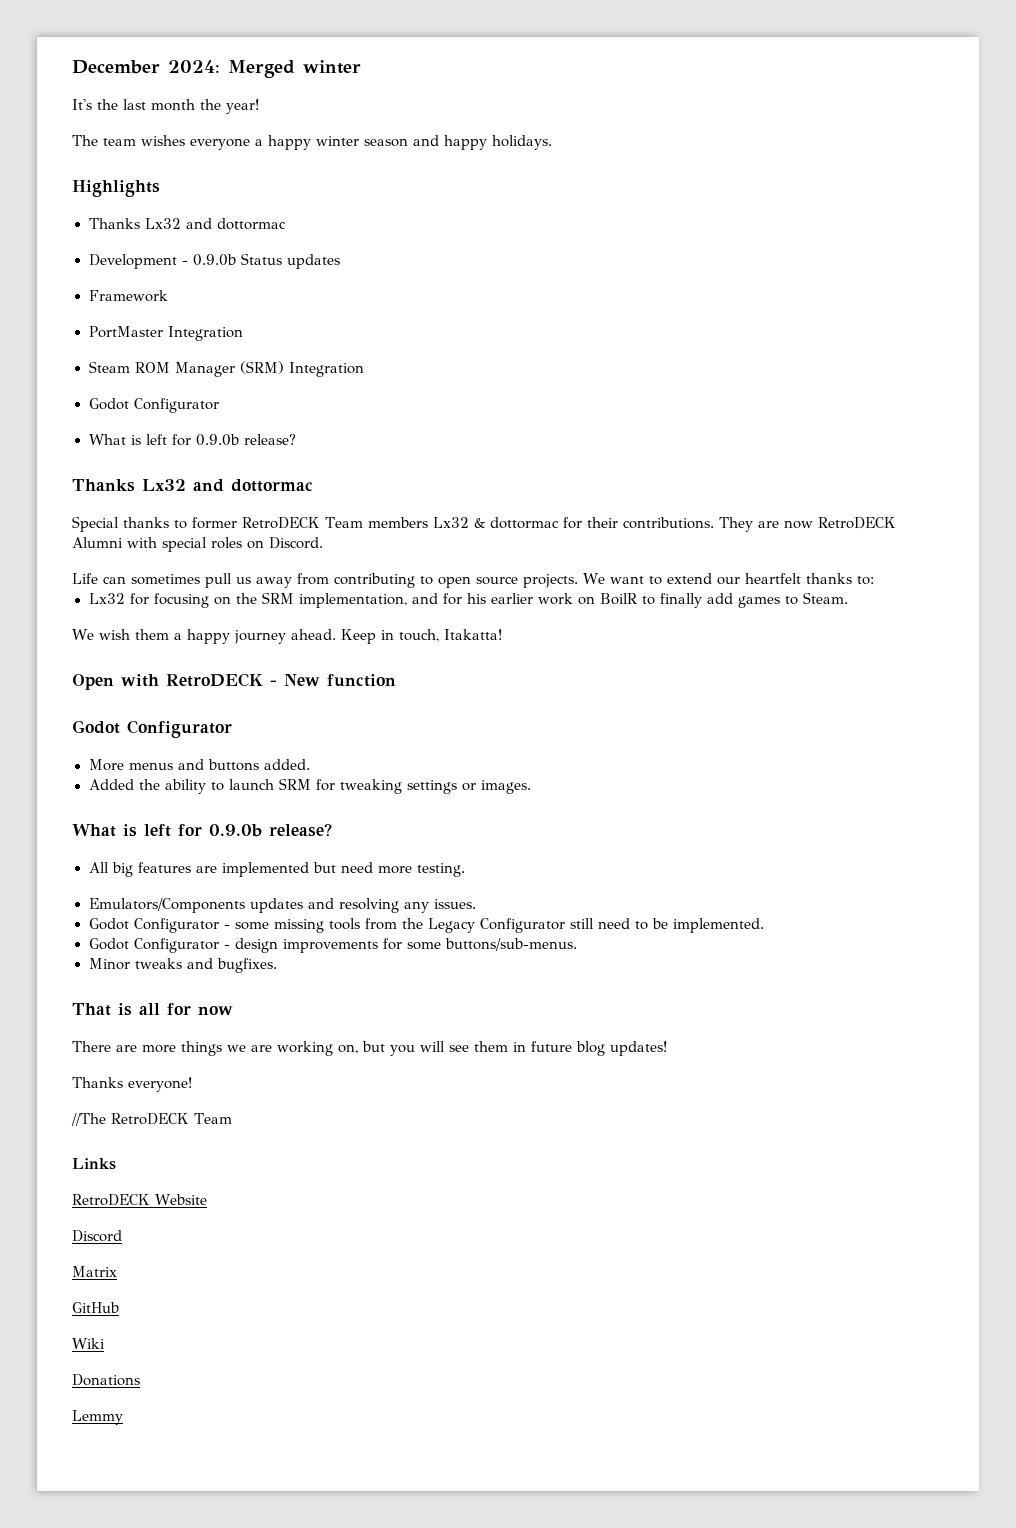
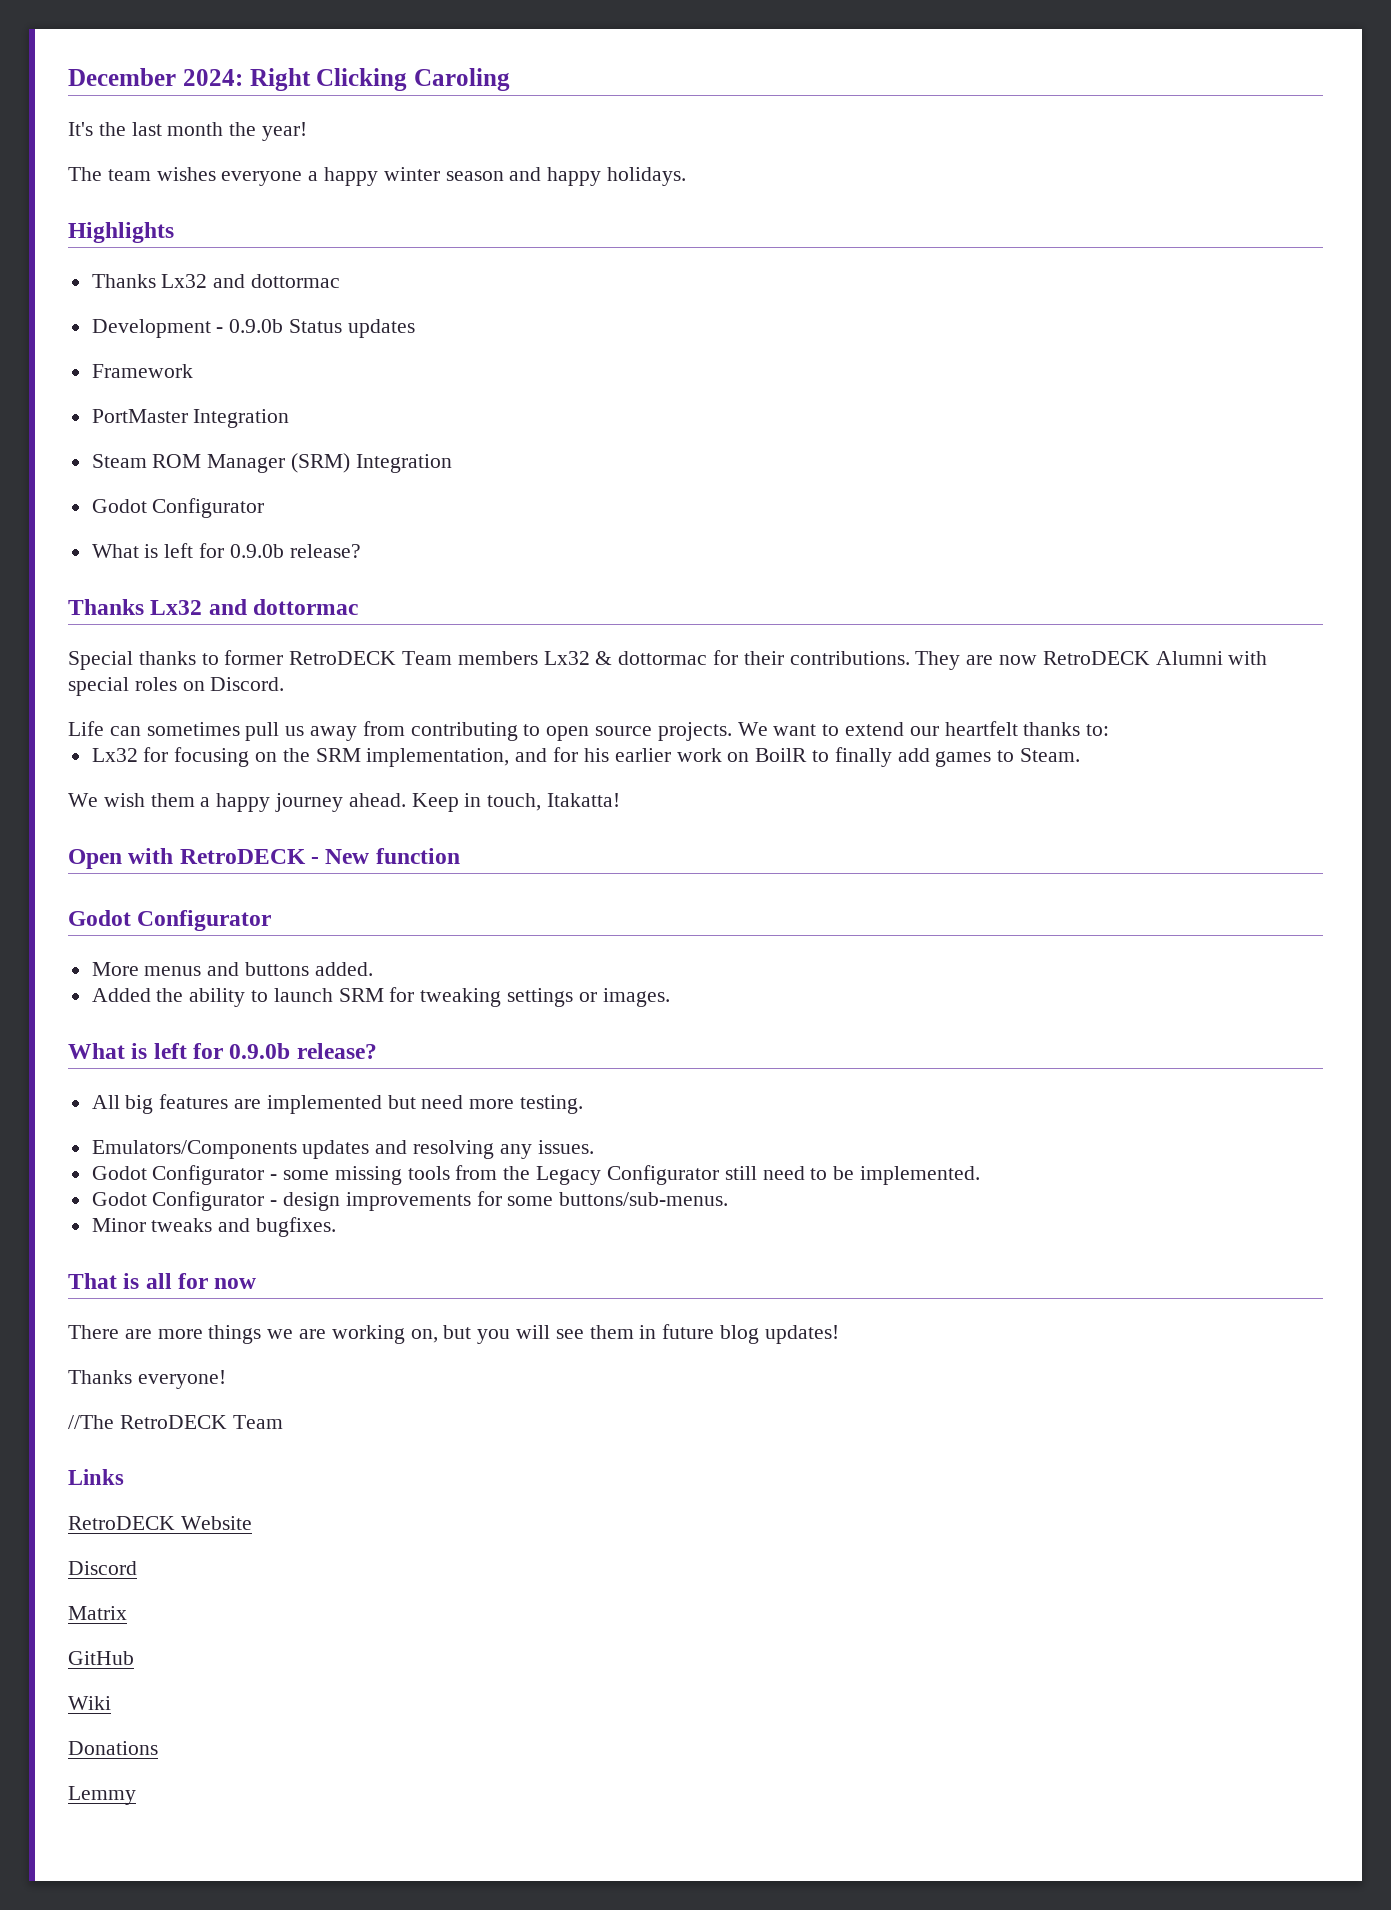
- December 2024: Merged winter
+ December 2024: Right Clicking Caroling

